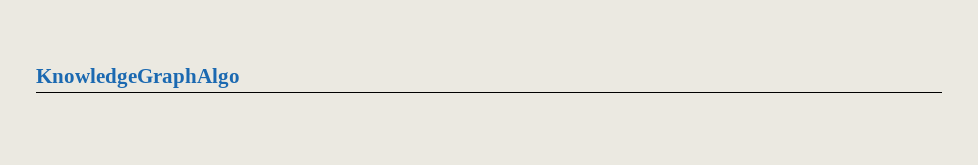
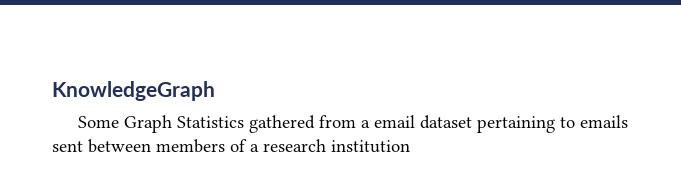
- KnowledgeGraphAlgo
+ KnowledgeGraph
+ Some Graph Statistics gathered from a email dataset pertaining to emails sent between members of a research institution

